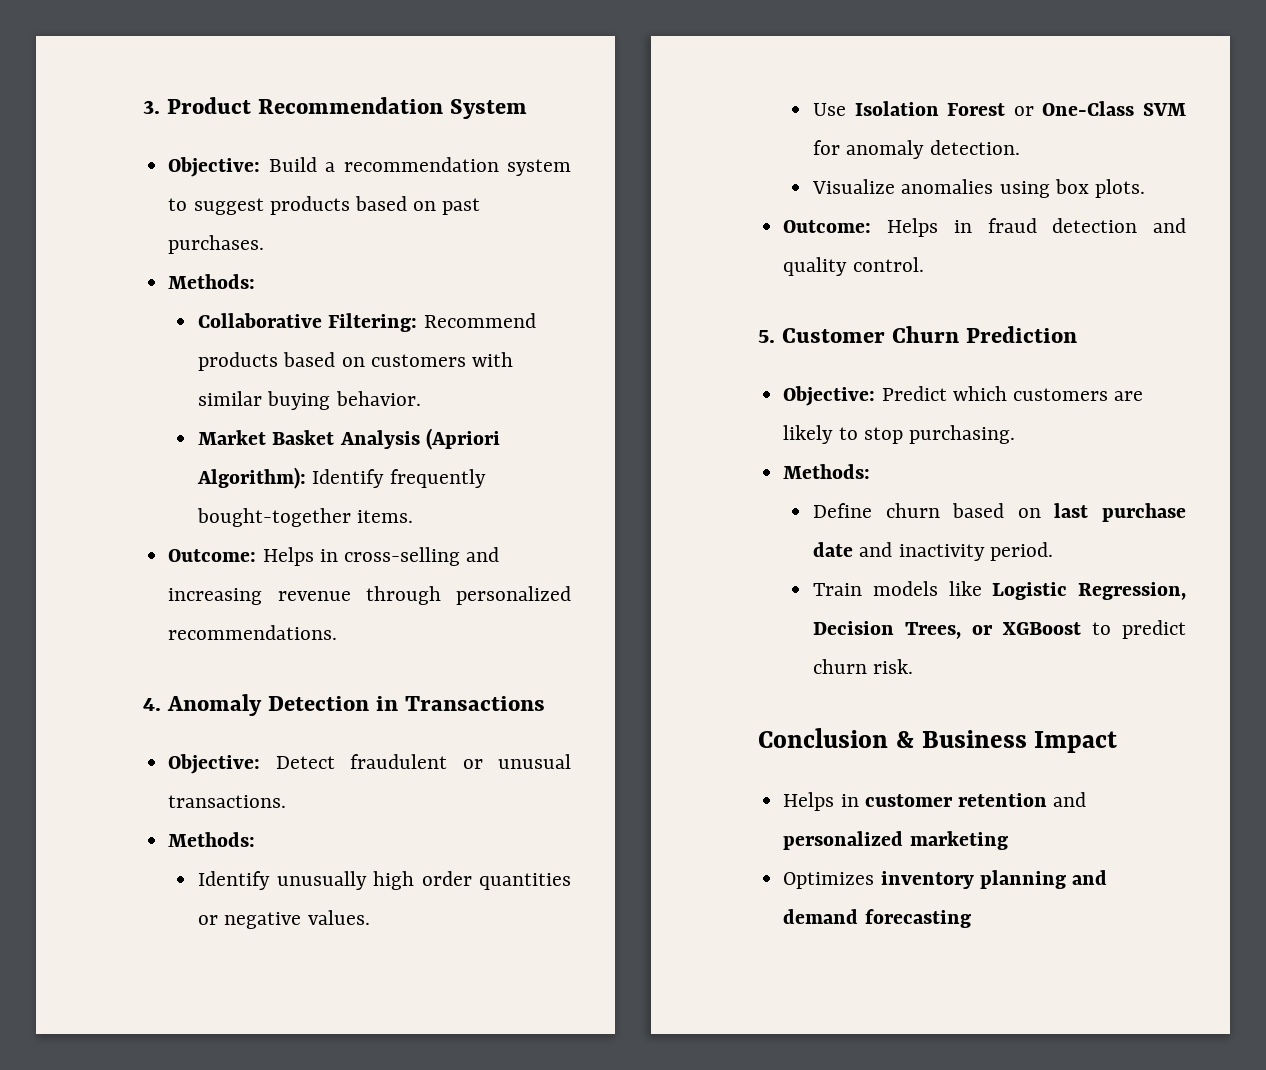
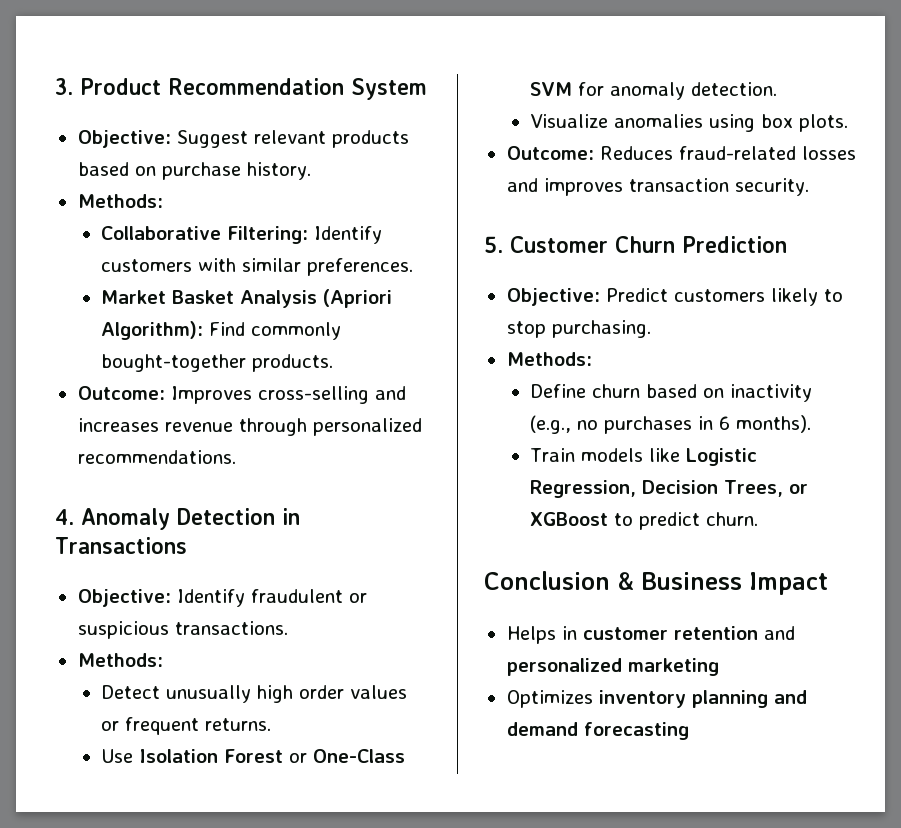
- Objective: Build a recommendation system to suggest products based on past purchases.
+ Objective: Suggest relevant products based on purchase history.
- Collaborative Filtering: Recommend products based on customers with similar buying behavior.
+ Collaborative Filtering: Identify customers with similar preferences.
- Market Basket Analysis (Apriori Algorithm): Identify frequently bought-together items.
- Outcome: Helps in cross-selling and increasing revenue through personalized recommendations.
+ Market Basket Analysis (Apriori Algorithm): Find commonly bought-together products.
+ Outcome: Improves cross-selling and increases revenue through personalized recommendations.
- Objective: Detect fraudulent or unusual transactions.
+ Objective: Identify fraudulent or suspicious transactions.
- Identify unusually high order quantities or negative values.
+ Detect unusually high order values or frequent returns.
- Outcome: Helps in fraud detection and quality control.
+ Outcome: Reduces fraud-related losses and improves transaction security.
- Objective: Predict which customers are likely to stop purchasing.
+ Objective: Predict customers likely to stop purchasing.
- Define churn based on last purchase date and inactivity period.
+ Define churn based on inactivity (e.g., no purchases in 6 months).
- Train models like Logistic Regression, Decision Trees, or XGBoost to predict churn risk.
+ Train models like Logistic Regression, Decision Trees, or XGBoost to predict churn.

